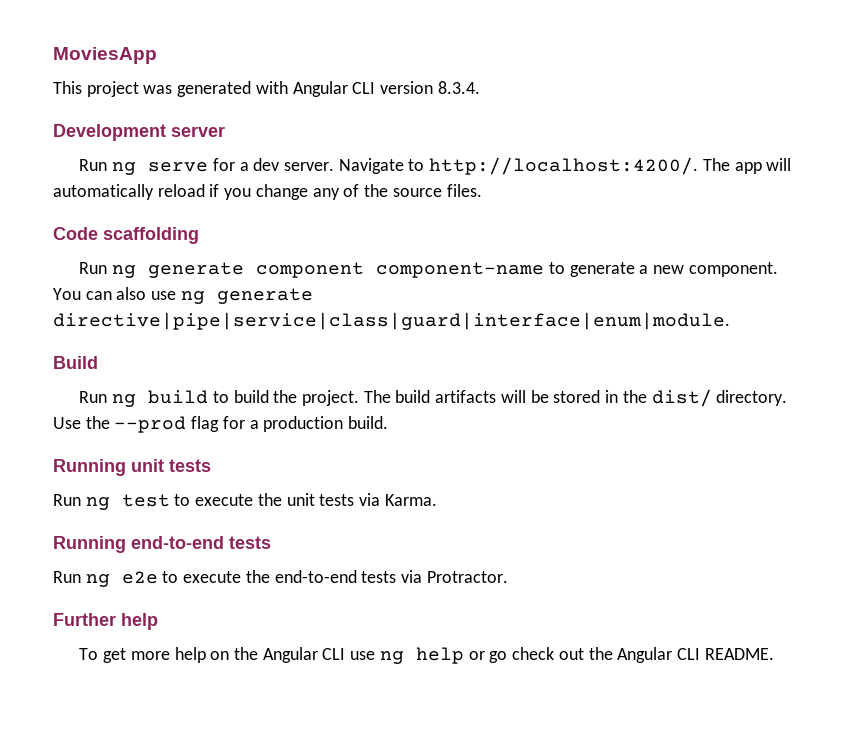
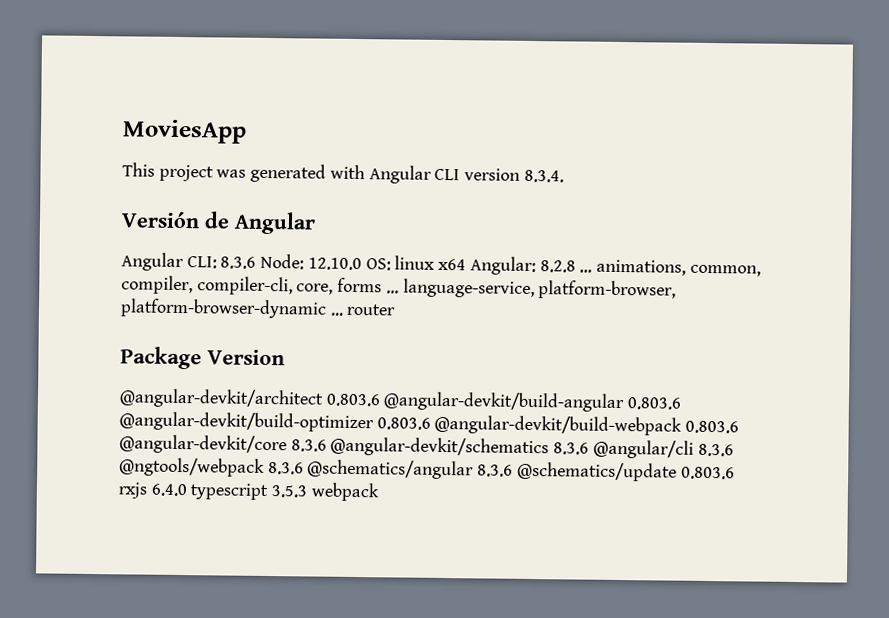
- Development server
- Run ng serve for a dev server. Navigate to http://localhost:4200/. The app will automatically reload if you change any of the source files.
- Code scaffolding
- Run ng generate component component-name to generate a new component. You can also use ng generate directive|pipe|service|class|guard|interface|enum|module.
- Build
- Run ng build to build the project. The build artifacts will be stored in the dist/ directory. Use the --prod flag for a production build.
- Running unit tests
- Run ng test to execute the unit tests via Karma.
- Running end-to-end tests
- Run ng e2e to execute the end-to-end tests via Protractor.
- Further help
- To get more help on the Angular CLI use ng help or go check out the Angular CLI README.
+ Versión de Angular
+ Angular CLI: 8.3.6 Node: 12.10.0 OS: linux x64 Angular: 8.2.8 ... animations, common, compiler, compiler-cli, core, forms ... language-service, platform-browser, platform-browser-dynamic ... router
+ Package Version
+ @angular-devkit/architect 0.803.6 @angular-devkit/build-angular 0.803.6 @angular-devkit/build-optimizer 0.803.6 @angular-devkit/build-webpack 0.803.6 @angular-devkit/core 8.3.6 @angular-devkit/schematics 8.3.6 @angular/cli 8.3.6 @ngtools/webpack 8.3.6 @schematics/angular 8.3.6 @schematics/update 0.803.6 rxjs 6.4.0 typescript 3.5.3 webpack

